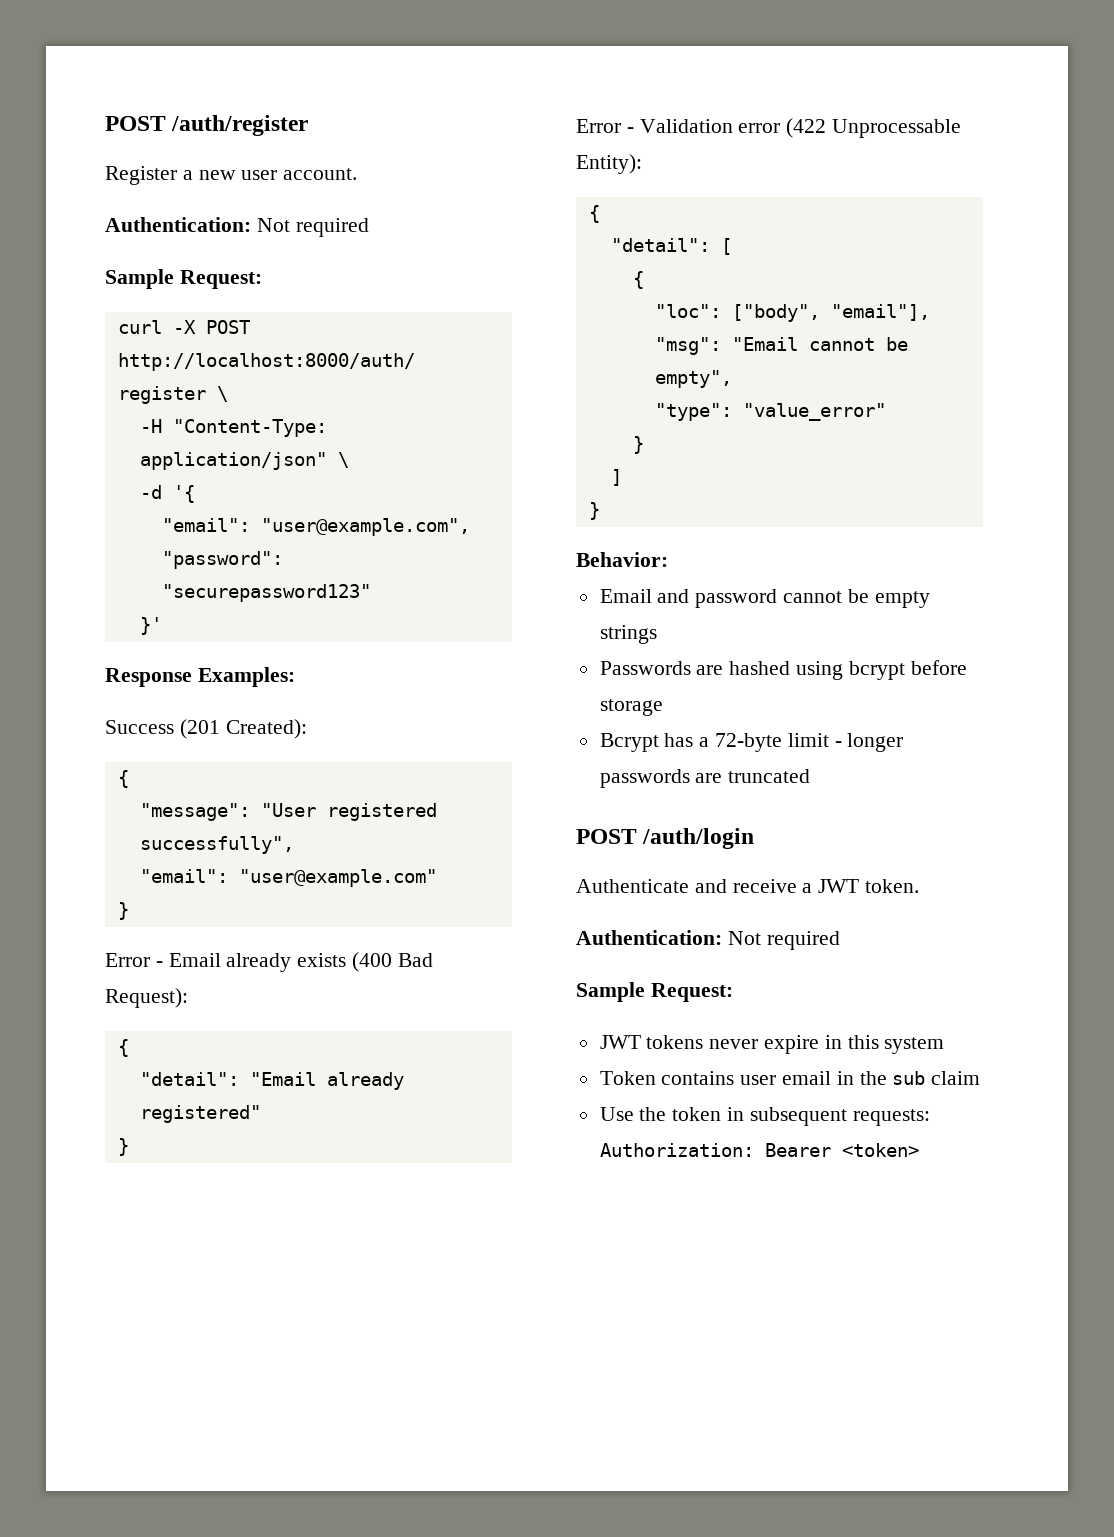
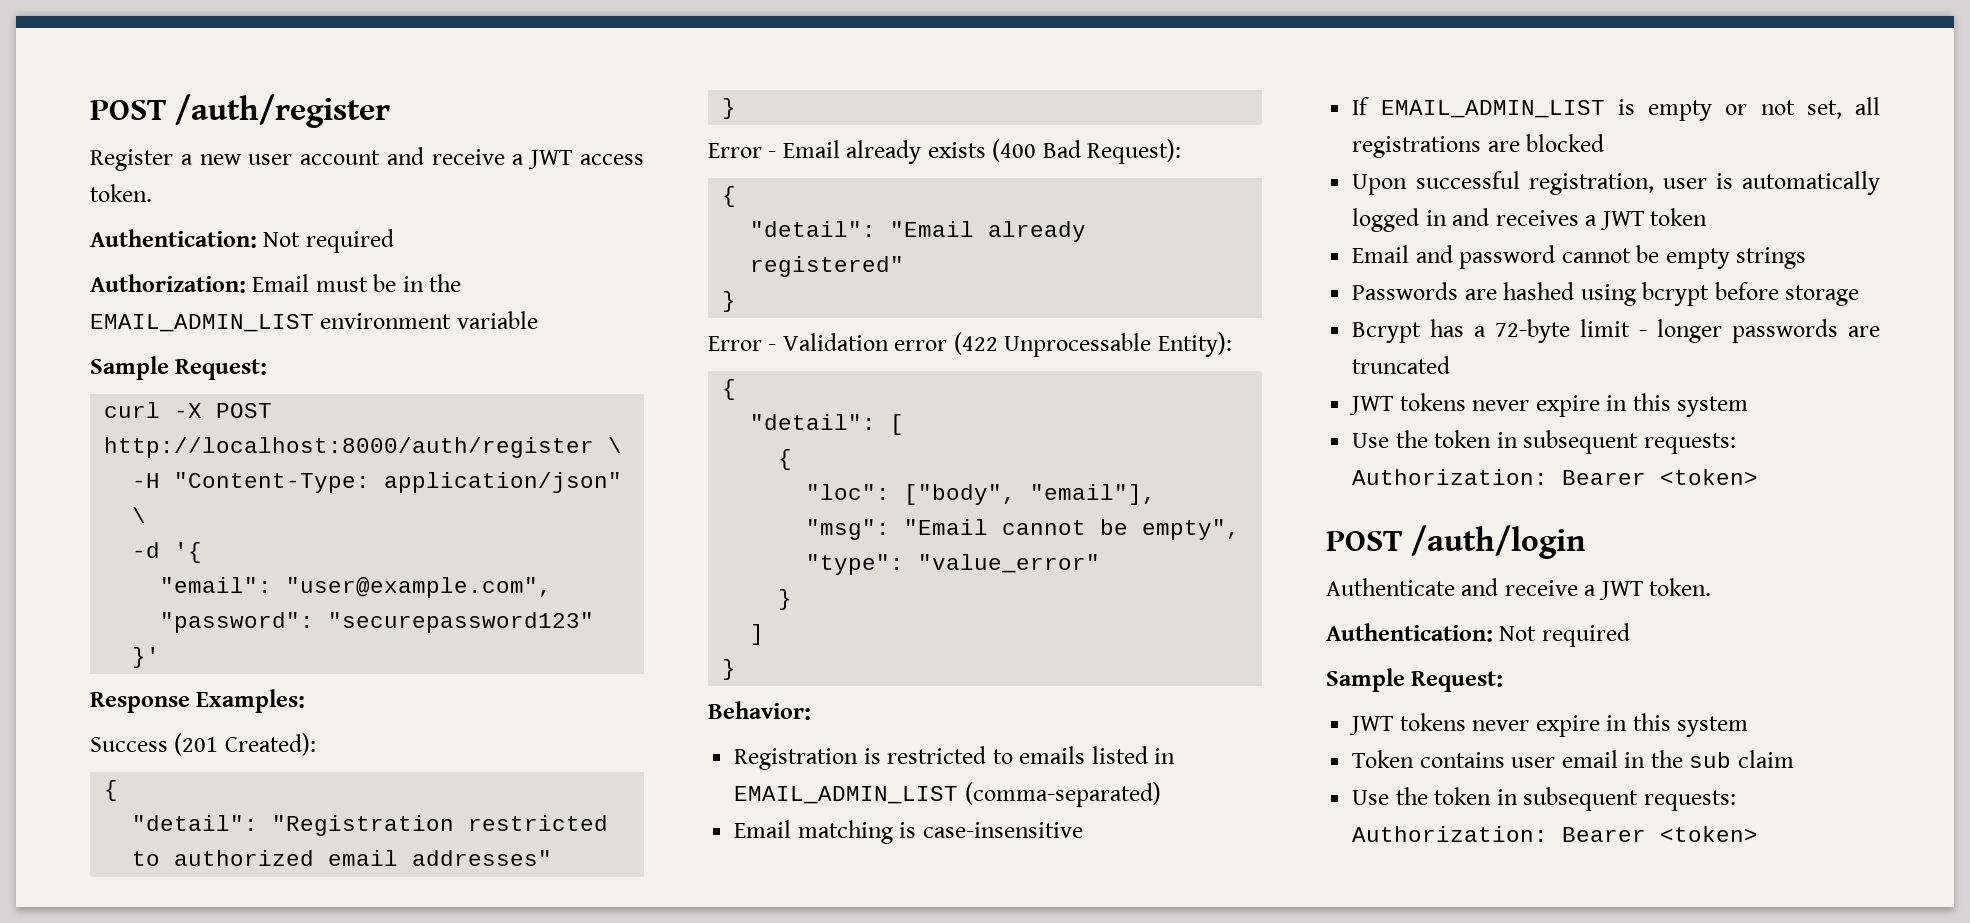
- Register a new user account.
+ Register a new user account and receive a JWT access token.
  Authentication: Not required
+ Authorization: Email must be in the EMAIL_ADMIN_LIST environment variable
- "message": "User registered successfully",
- "email": "user@example.com"
+ "detail": "Registration restricted to authorized email addresses"
+ Registration is restricted to emails listed in EMAIL_ADMIN_LIST (comma-separated)
+ Email matching is case-insensitive
+ If EMAIL_ADMIN_LIST is empty or not set, all registrations are blocked
+ Upon successful registration, user is automatically logged in and receives a JWT token
  Bcrypt has a 72-byte limit - longer passwords are truncated
+ JWT tokens never expire in this system
+ Use the token in subsequent requests: Authorization: Bearer <token>

